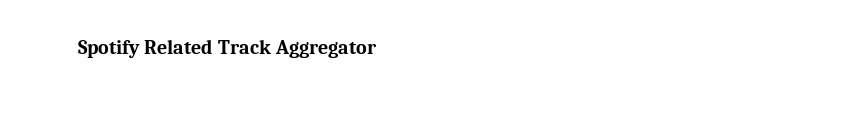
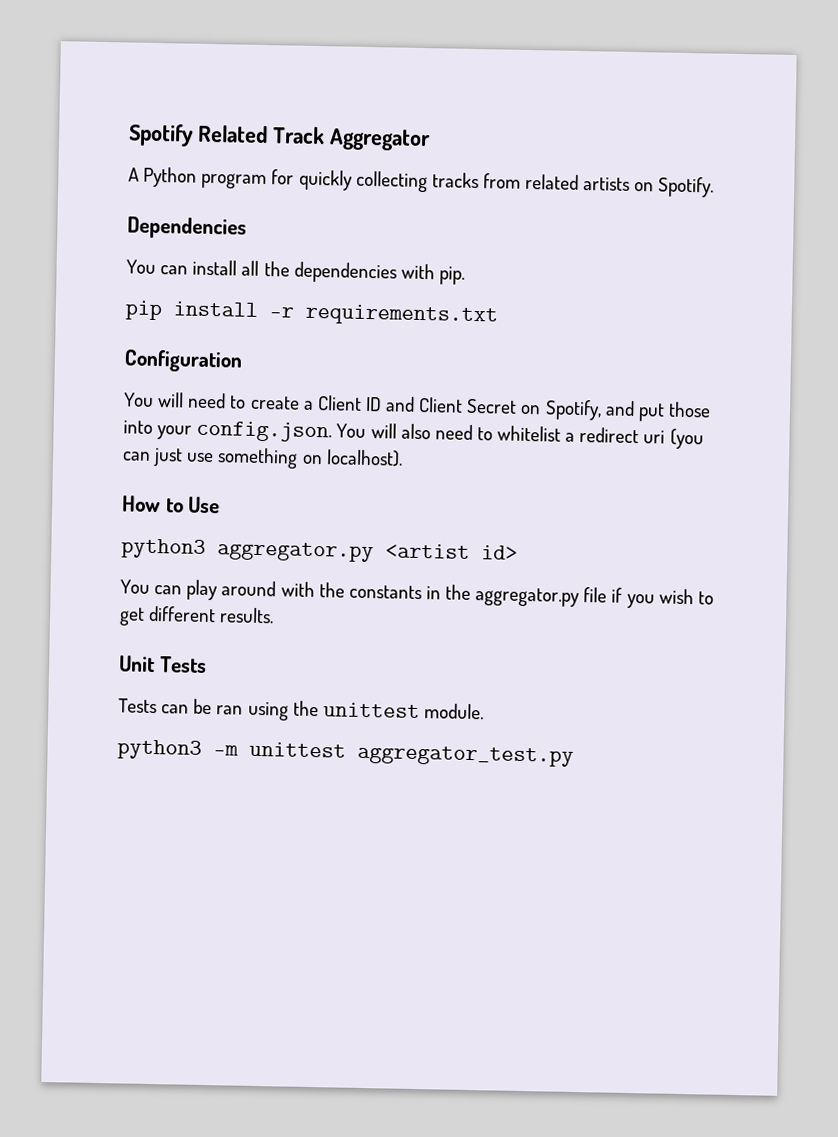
+ A Python program for quickly collecting tracks from related artists on Spotify.
+ Dependencies
+ You can install all the dependencies with pip.
+ pip install -r requirements.txt
+ Configuration
+ You will need to create a Client ID and Client Secret on Spotify, and put those into your config.json. You will also need to whitelist a redirect uri (you can just use something on localhost).
+ How to Use
+ python3 aggregator.py <artist id>
+ You can play around with the constants in the aggregator.py file if you wish to get different results.
+ Unit Tests
+ Tests can be ran using the unittest module.
+ python3 -m unittest aggregator_test.py

